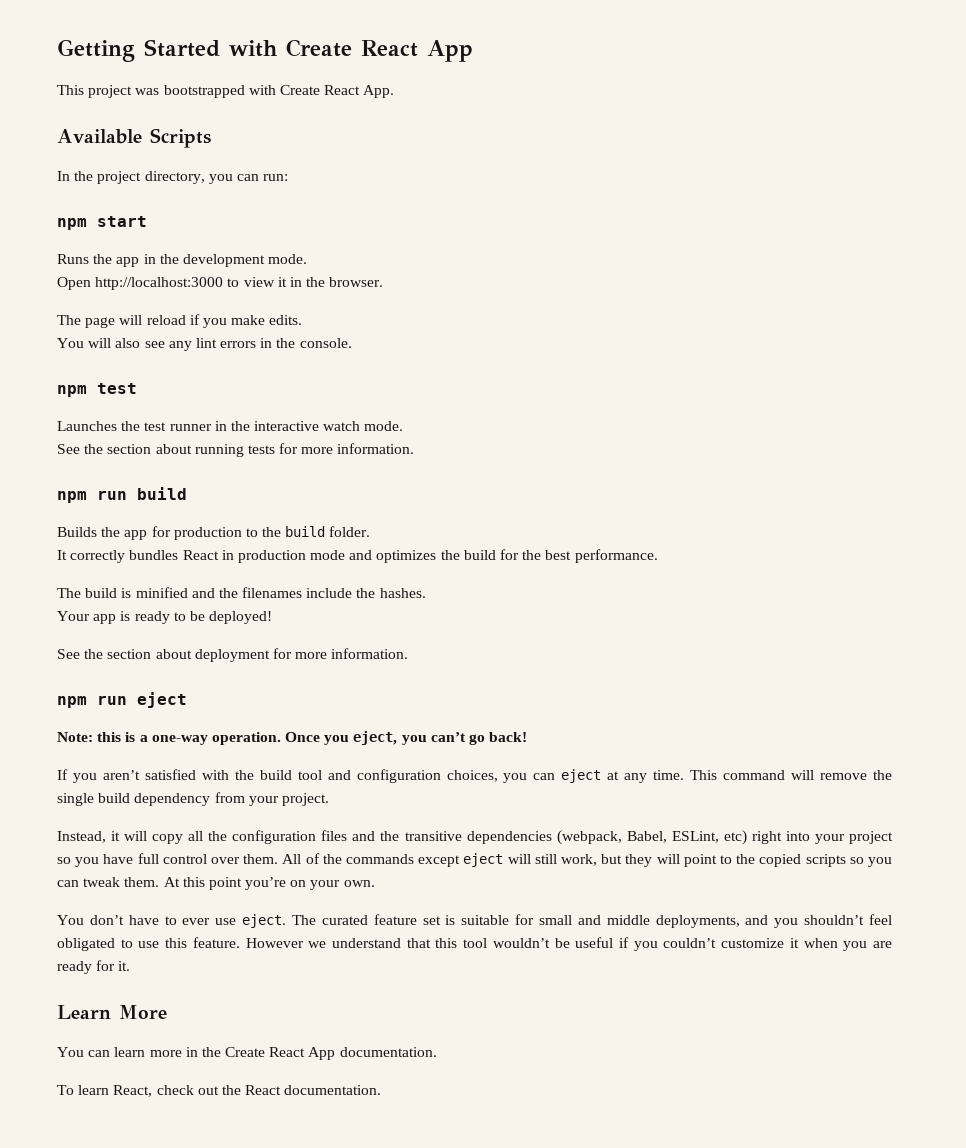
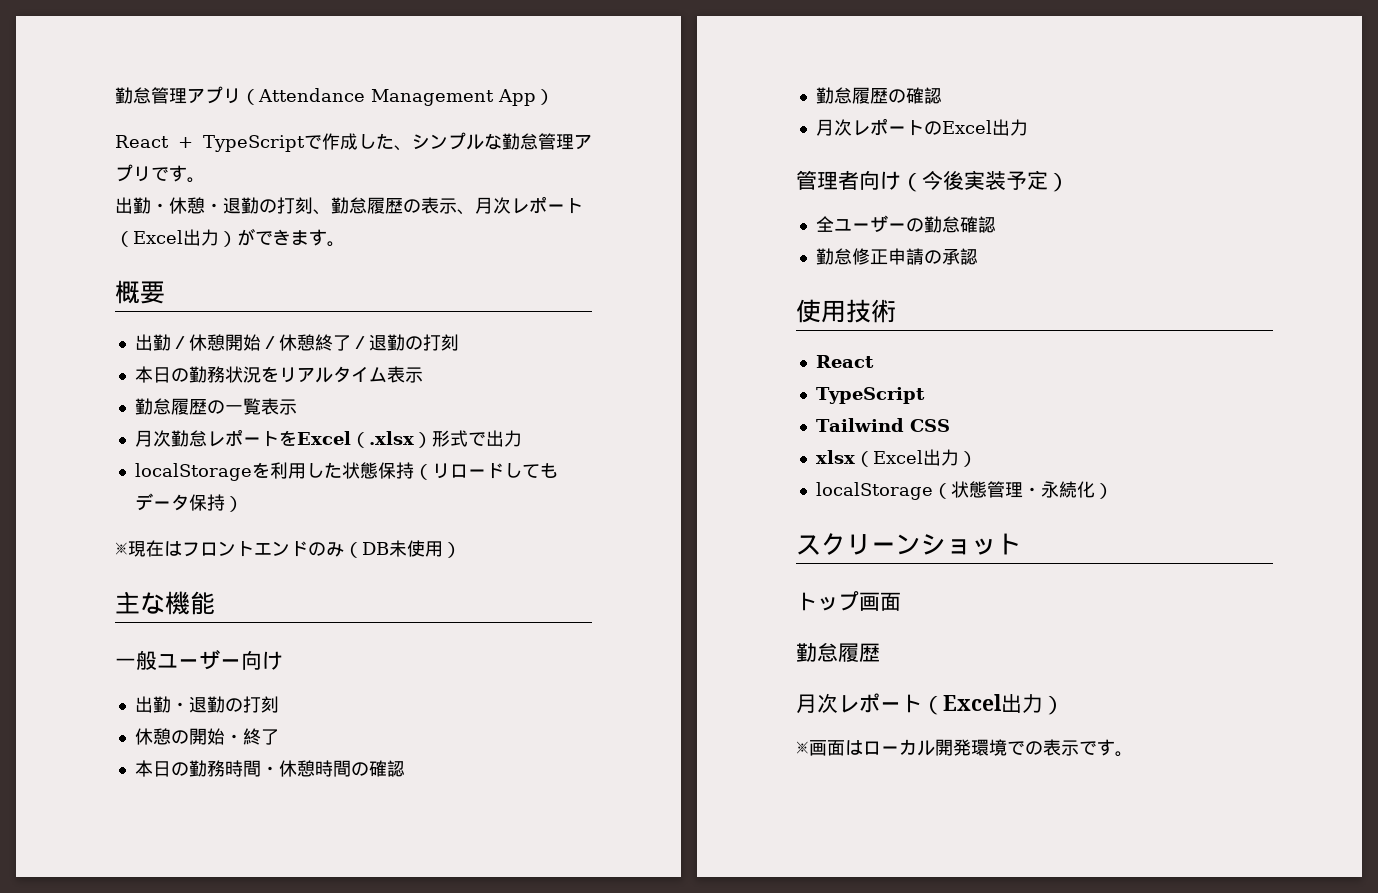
- Getting Started with Create React App
- This project was bootstrapped with Create React App.
- Available Scripts
- In the project directory, you can run:
- npm start
- Runs the app in the development mode.
- Open http://localhost:3000 to view it in the browser.
- The page will reload if you make edits.
- You will also see any lint errors in the console.
- npm test
- Launches the test runner in the interactive watch mode.
- See the section about running tests for more information.
- npm run build
- Builds the app for production to the build folder.
- It correctly bundles React in production mode and optimizes the build for the best performance.
- The build is minified and the filenames include the hashes.
- Your app is ready to be deployed!
- See the section about deployment for more information.
- npm run eject
- Note: this is a one-way operation. Once you eject, you can’t go back!
- If you aren’t satisfied with the build tool and configuration choices, you can eject at any time. This command will remove the single build dependency from your project.
- Instead, it will copy all the configuration files and the transitive dependencies (webpack, Babel, ESLint, etc) right into your project so you have full control over them. All of the commands except eject will still work, but they will point to the copied scripts so you can tweak them. At this point you’re on your own.
- You don’t have to ever use eject. The curated feature set is suitable for small and middle deployments, and you shouldn’t feel obligated to use this feature. However we understand that this tool wouldn’t be useful if you couldn’t customize it when you are ready for it.
- Learn More
- You can learn more in the Create React App documentation.
- To learn React, check out the React documentation.
+ 勤怠管理アプリ（Attendance Management App）
+ React + TypeScriptで作成した、シンプルな勤怠管理アプリです。
+ 出勤・休憩・退勤の打刻、勤怠履歴の表示、月次レポート（Excel出力）ができます。
+ 概要
+ 出勤／休憩開始／休憩終了／退勤の打刻
+ 本日の勤務状況をリアルタイム表示
+ 勤怠履歴の一覧表示
+ 月次勤怠レポートをExcel（.xlsx）形式で出力
+ localStorageを利用した状態保持（リロードしてもデータ保持）
+ ※現在はフロントエンドのみ（DB未使用）
+ 主な機能
+ 一般ユーザー向け
+ 出勤・退勤の打刻
+ 休憩の開始・終了
+ 本日の勤務時間・休憩時間の確認
+ 勤怠履歴の確認
+ 月次レポートのExcel出力
+ 管理者向け（今後実装予定）
+ 全ユーザーの勤怠確認
+ 勤怠修正申請の承認
+ 使用技術
+ React
+ TypeScript
+ Tailwind CSS
+ xlsx（Excel出力）
+ localStorage（状態管理・永続化）
+ スクリーンショット
+ トップ画面
+ 勤怠履歴
+ 月次レポート（Excel出力）
+ ※画面はローカル開発環境での表示です。

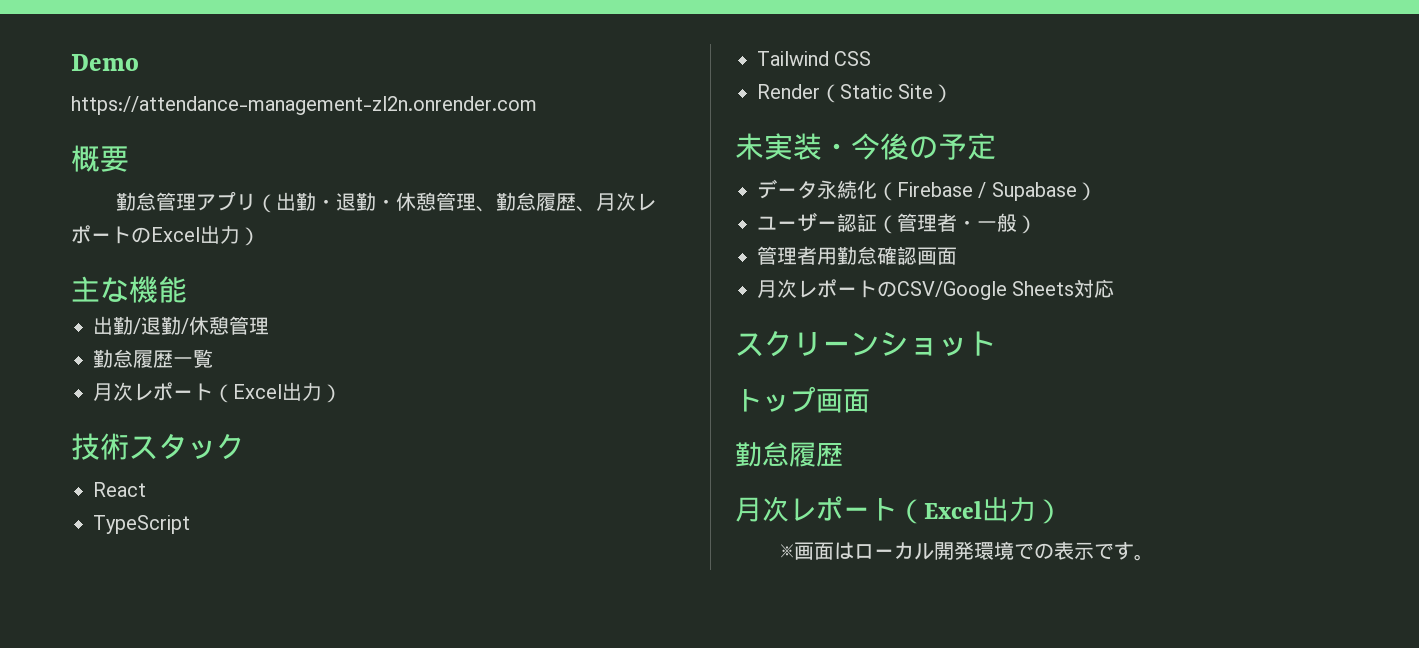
+ Demo
+ https://attendance-management-zl2n.onrender.com
+ 概要
- 勤怠管理アプリ（Attendance Management App）
- React + TypeScriptで作成した、シンプルな勤怠管理アプリです。
- 出勤・休憩・退勤の打刻、勤怠履歴の表示、月次レポート（Excel出力）ができます。
- 概要
- 出勤／休憩開始／休憩終了／退勤の打刻
- 本日の勤務状況をリアルタイム表示
- 勤怠履歴の一覧表示
- 月次勤怠レポートをExcel（.xlsx）形式で出力
- localStorageを利用した状態保持（リロードしてもデータ保持）
- ※現在はフロントエンドのみ（DB未使用）
+ 勤怠管理アプリ（出勤・退勤・休憩管理、勤怠履歴、月次レポートのExcel出力）
  主な機能
- 一般ユーザー向け
- 出勤・退勤の打刻
- 休憩の開始・終了
- 本日の勤務時間・休憩時間の確認
- 勤怠履歴の確認
- 月次レポートのExcel出力
- 管理者向け（今後実装予定）
- 全ユーザーの勤怠確認
- 勤怠修正申請の承認
- 使用技術
+ 出勤/退勤/休憩管理
+ 勤怠履歴一覧
+ 月次レポート（Excel出力）
+ 技術スタック
  React
  TypeScript
  Tailwind CSS
- xlsx（Excel出力）
- localStorage（状態管理・永続化）
+ Render（Static Site）
+ 未実装・今後の予定
+ データ永続化（Firebase / Supabase）
+ ユーザー認証（管理者・一般）
+ 管理者用勤怠確認画面
+ 月次レポートのCSV/Google Sheets対応

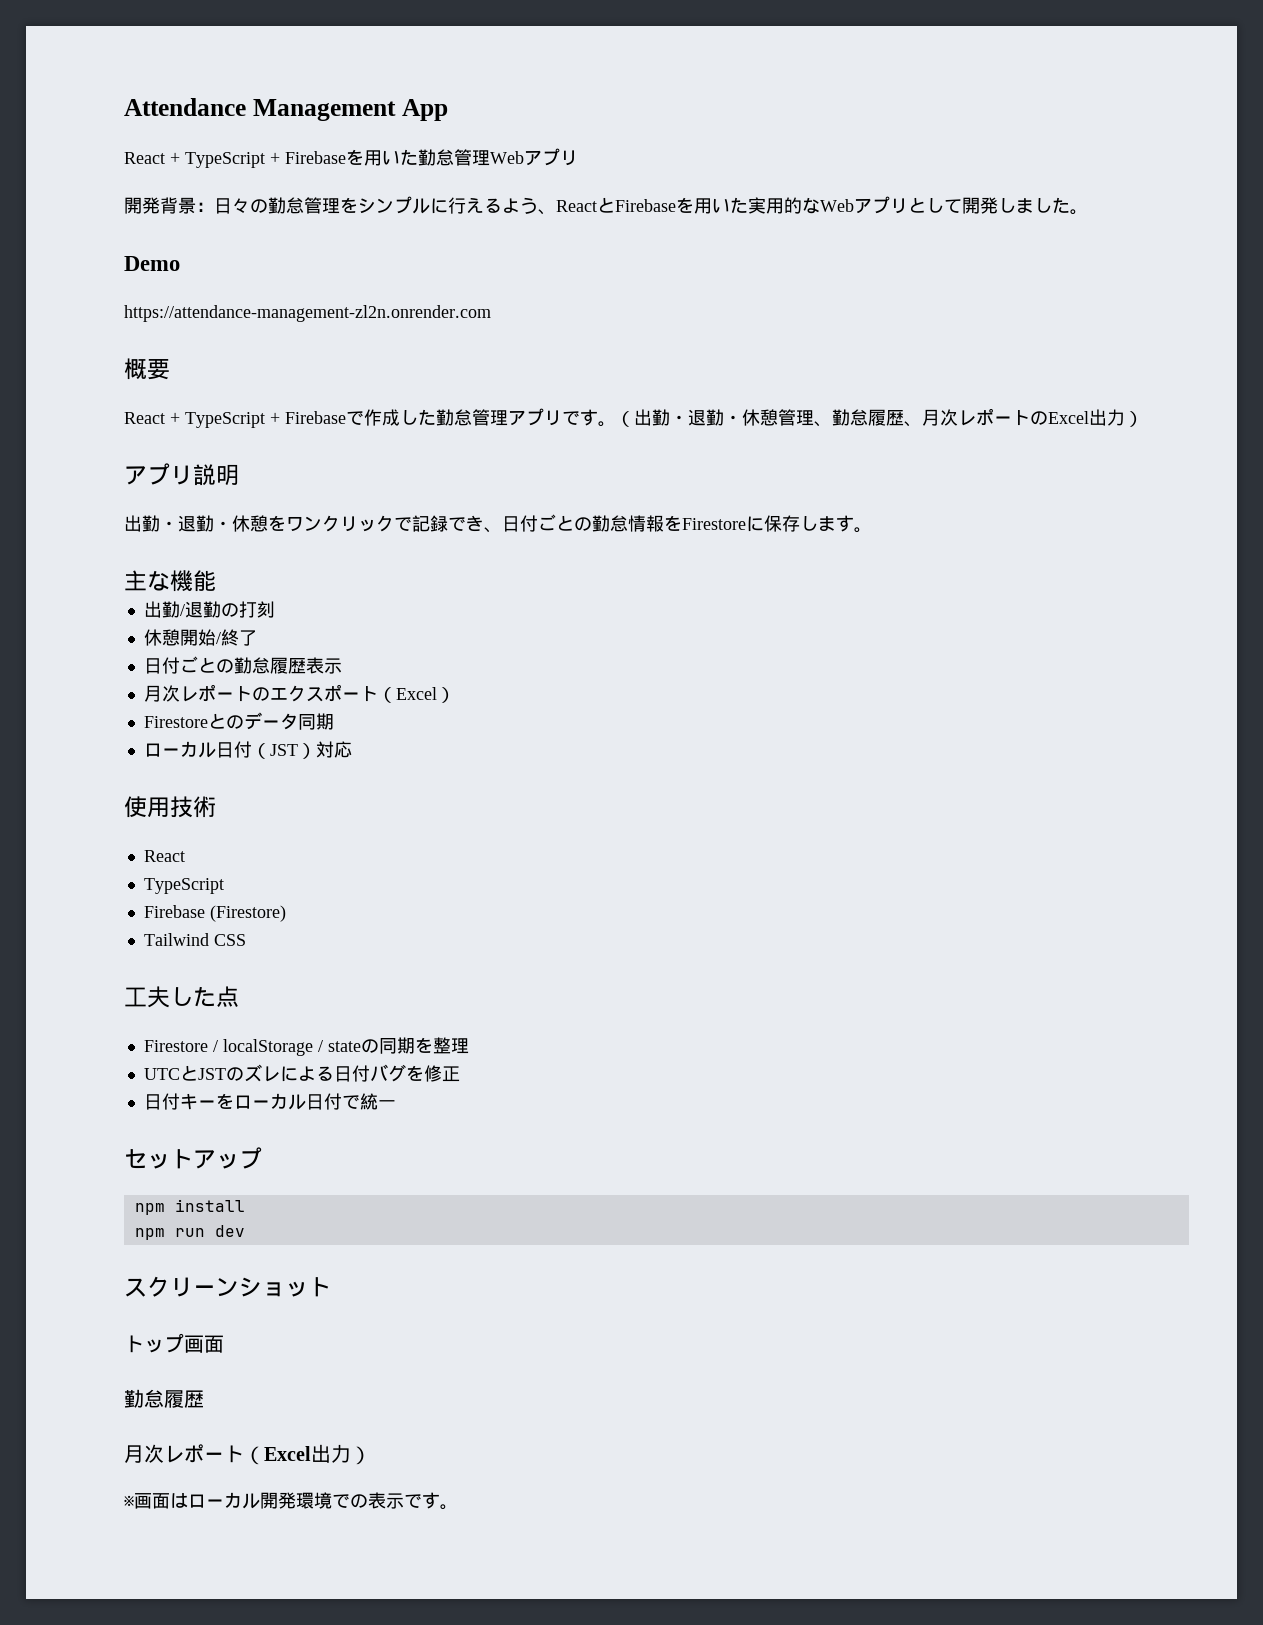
+ Attendance Management App
+ React + TypeScript + Firebaseを用いた勤怠管理Webアプリ
+ 開発背景：日々の勤怠管理をシンプルに行えるよう、ReactとFirebaseを用いた実用的なWebアプリとして開発しました。
  Demo
  https://attendance-management-zl2n.onrender.com
  概要
- 勤怠管理アプリ（出勤・退勤・休憩管理、勤怠履歴、月次レポートのExcel出力）
+ React + TypeScript + Firebaseで作成した勤怠管理アプリです。（出勤・退勤・休憩管理、勤怠履歴、月次レポートのExcel出力）
+ アプリ説明
+ 出勤・退勤・休憩をワンクリックで記録でき、日付ごとの勤怠情報をFirestoreに保存します。
- 出勤/退勤/休憩管理
- 勤怠履歴一覧
- 月次レポート（Excel出力）
- 技術スタック
+ 出勤/退勤の打刻
+ 休憩開始/終了
+ 日付ごとの勤怠履歴表示
+ 月次レポートのエクスポート（Excel）
+ Firestoreとのデータ同期
+ ローカル日付（JST）対応
+ 使用技術
  React
  TypeScript
+ Firebase (Firestore)
  Tailwind CSS
- Render（Static Site）
- 未実装・今後の予定
- データ永続化（Firebase / Supabase）
- ユーザー認証（管理者・一般）
- 管理者用勤怠確認画面
- 月次レポートのCSV/Google Sheets対応
+ 工夫した点
+ Firestore / localStorage / stateの同期を整理
+ UTCとJSTのズレによる日付バグを修正
+ 日付キーをローカル日付で統一
+ セットアップ
+ npm install
+ npm run dev

